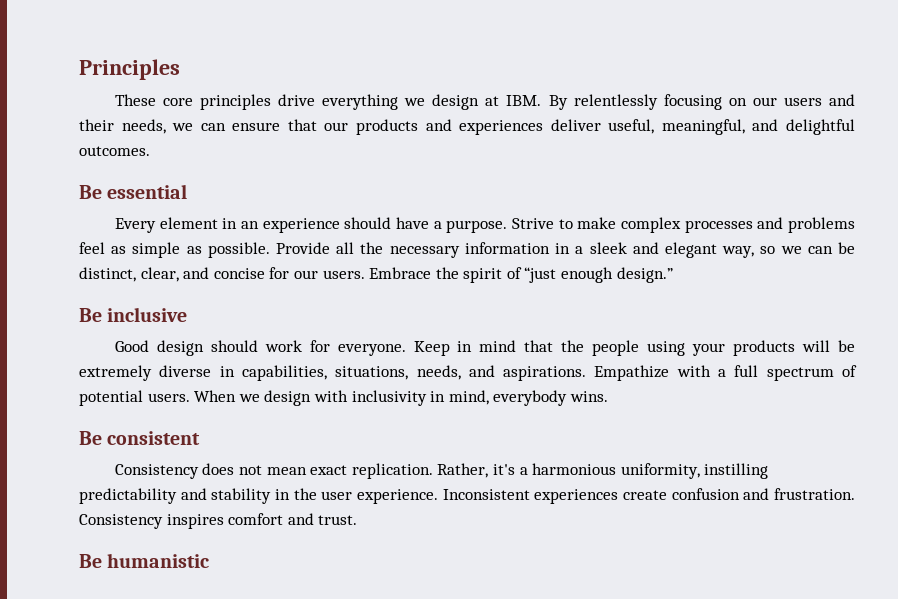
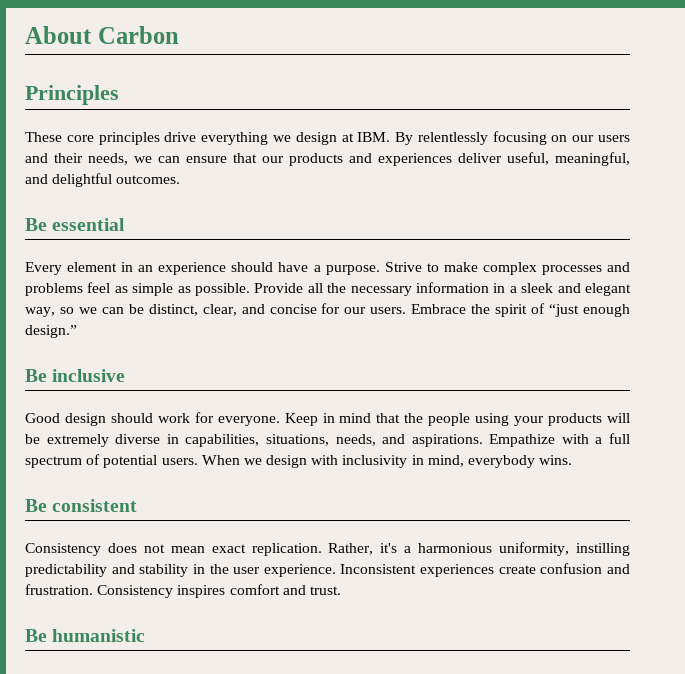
+ About Carbon

